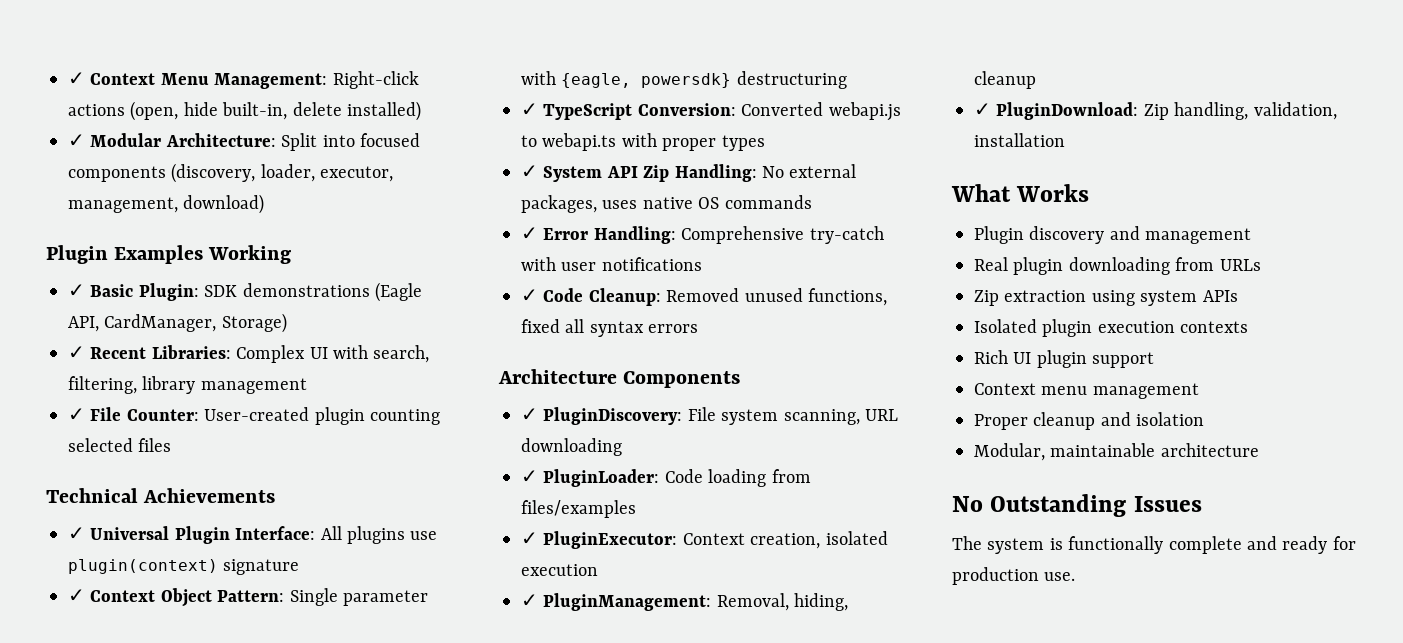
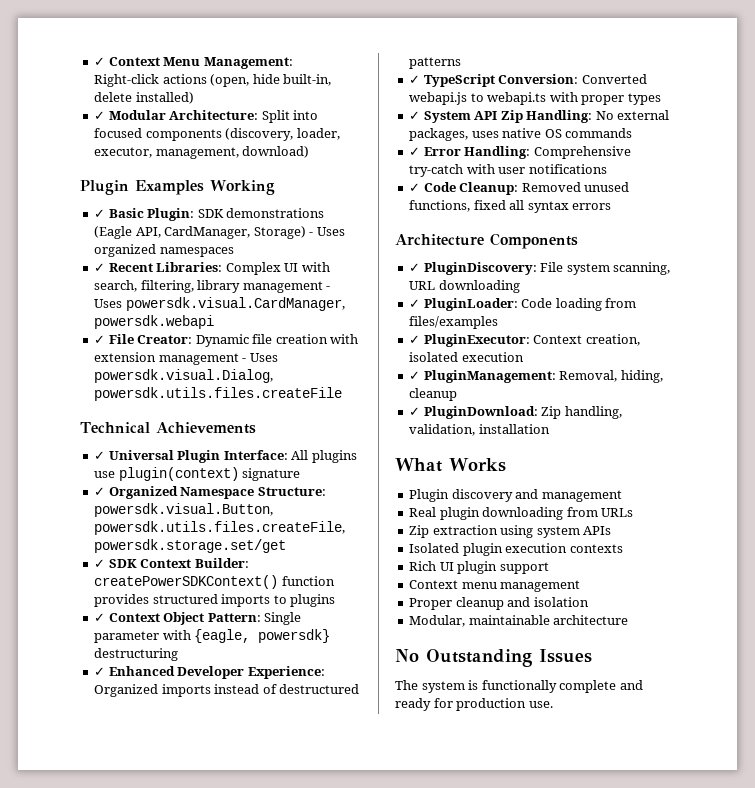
- ✓ Basic Plugin: SDK demonstrations (Eagle API, CardManager, Storage)
+ ✓ Basic Plugin: SDK demonstrations (Eagle API, CardManager, Storage) - Uses organized namespaces
- ✓ Recent Libraries: Complex UI with search, filtering, library management
- ✓ File Counter: User-created plugin counting selected files
+ ✓ Recent Libraries: Complex UI with search, filtering, library management - Uses powersdk.visual.CardManager, powersdk.webapi
+ ✓ File Creator: Dynamic file creation with extension management - Uses powersdk.visual.Dialog, powersdk.utils.files.createFile
+ ✓ Organized Namespace Structure: powersdk.visual.Button, powersdk.utils.files.createFile, powersdk.storage.set/get
+ ✓ SDK Context Builder: createPowerSDKContext() function provides structured imports to plugins
+ ✓ Enhanced Developer Experience: Organized imports instead of destructured patterns

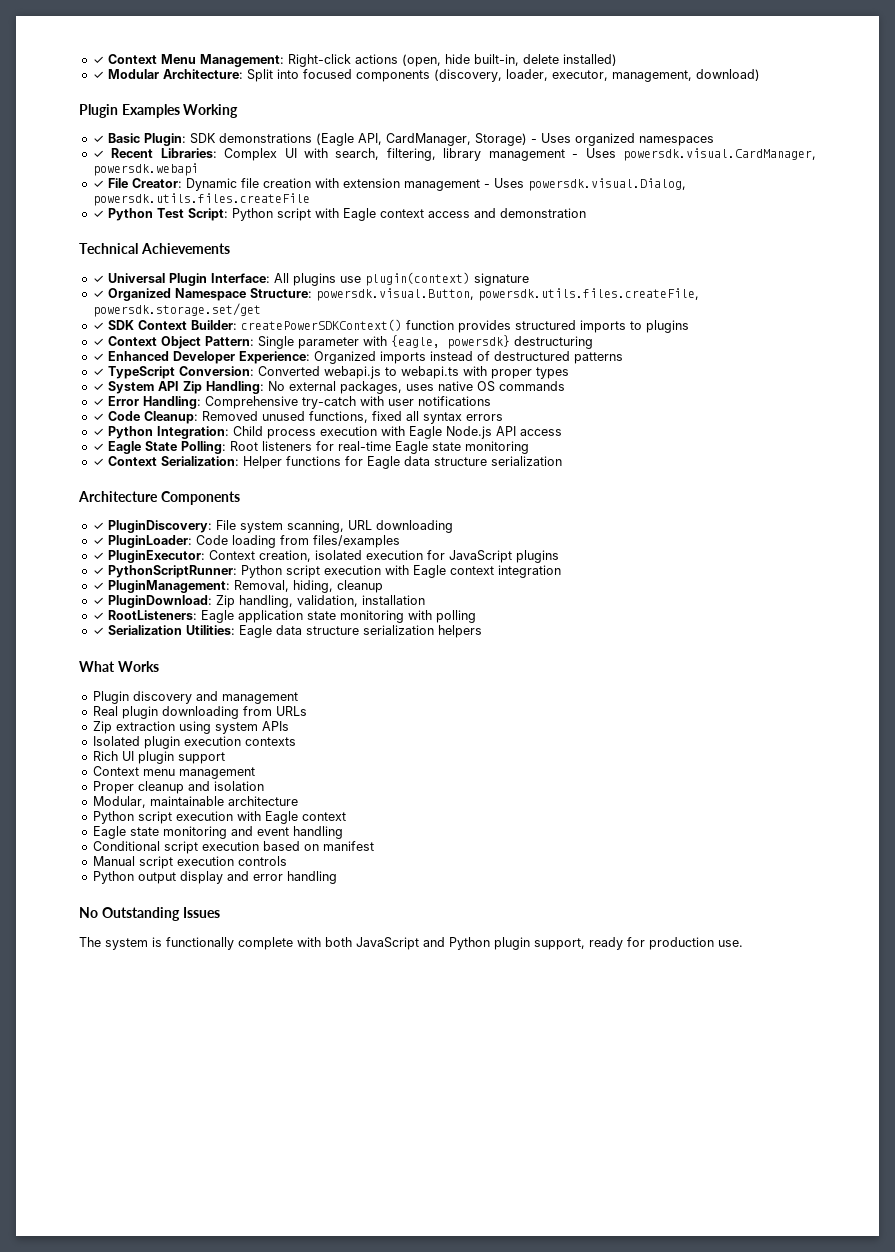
+ ✓ Python Test Script: Python script with Eagle context access and demonstration
+ ✓ Python Integration: Child process execution with Eagle Node.js API access
+ ✓ Eagle State Polling: Root listeners for real-time Eagle state monitoring
+ ✓ Context Serialization: Helper functions for Eagle data structure serialization
- ✓ PluginExecutor: Context creation, isolated execution
+ ✓ PluginExecutor: Context creation, isolated execution for JavaScript plugins
+ ✓ PythonScriptRunner: Python script execution with Eagle context integration
+ ✓ RootListeners: Eagle application state monitoring with polling
+ ✓ Serialization Utilities: Eagle data structure serialization helpers
  Modular, maintainable architecture
+ Python script execution with Eagle context
+ Eagle state monitoring and event handling
+ Conditional script execution based on manifest
+ Manual script execution controls
+ Python output display and error handling
- The system is functionally complete and ready for production use.
+ The system is functionally complete with both JavaScript and Python plugin support, ready for production use.

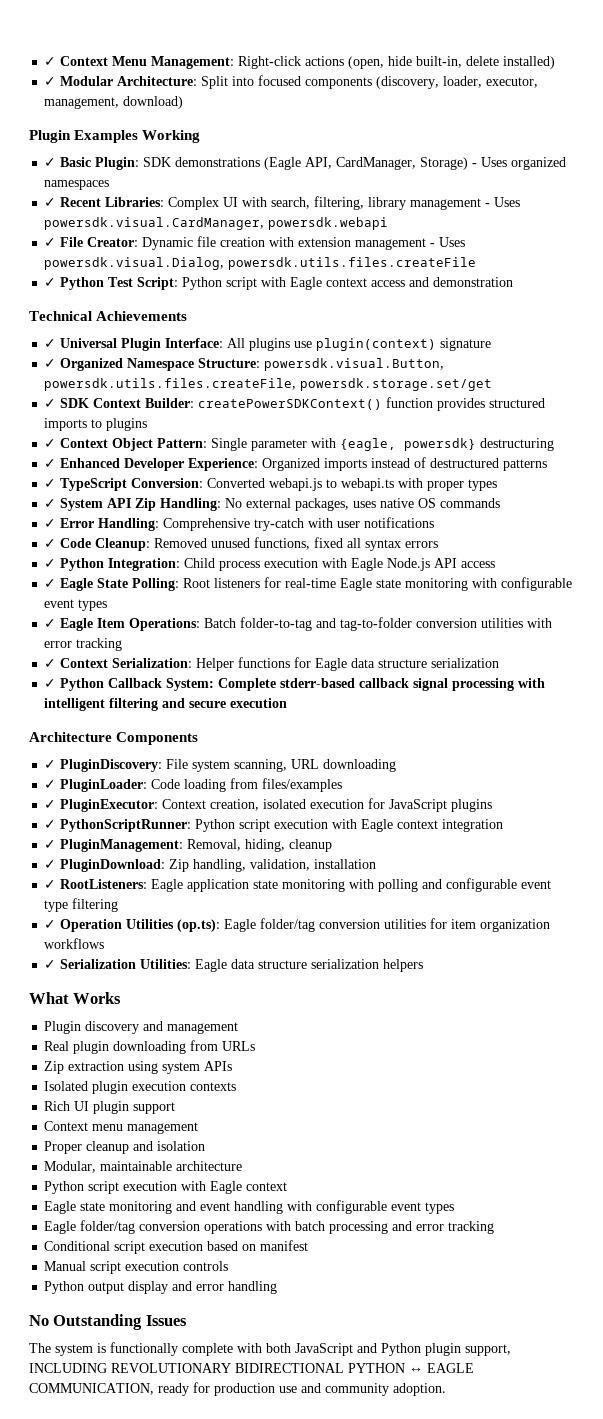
- ✓ Eagle State Polling: Root listeners for real-time Eagle state monitoring
+ ✓ Eagle State Polling: Root listeners for real-time Eagle state monitoring with configurable event types
+ ✓ Eagle Item Operations: Batch folder-to-tag and tag-to-folder conversion utilities with error tracking
+ ✓ Python Callback System: Complete stderr-based callback signal processing with intelligent filtering and secure execution
- ✓ RootListeners: Eagle application state monitoring with polling
+ ✓ RootListeners: Eagle application state monitoring with polling and configurable event type filtering
+ ✓ Operation Utilities (op.ts): Eagle folder/tag conversion utilities for item organization workflows
- Eagle state monitoring and event handling
+ Eagle state monitoring and event handling with configurable event types
+ Eagle folder/tag conversion operations with batch processing and error tracking
- The system is functionally complete with both JavaScript and Python plugin support, ready for production use.
+ The system is functionally complete with both JavaScript and Python plugin support, INCLUDING REVOLUTIONARY BIDIRECTIONAL PYTHON ↔ EAGLE COMMUNICATION, ready for production use and community adoption.

